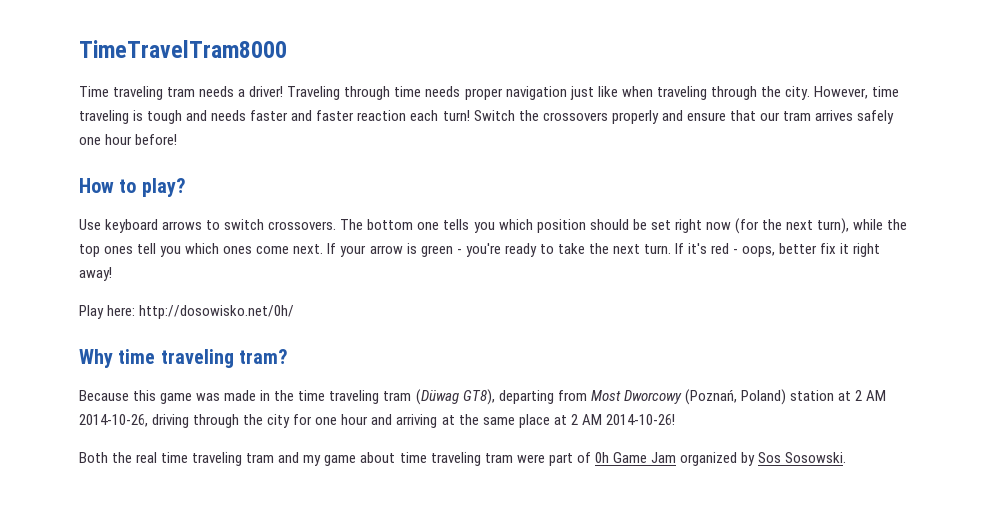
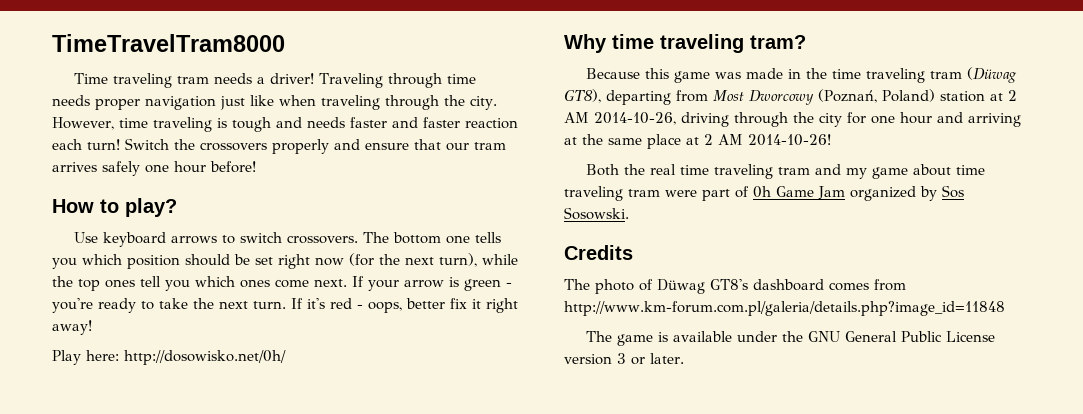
+ Credits
+ The photo of Düwag GT8's dashboard comes from http://www.km-forum.com.pl/galeria/details.php?image_id=11848
+ The game is available under the GNU General Public License version 3 or later.

